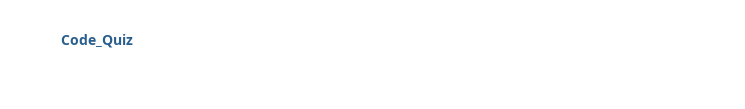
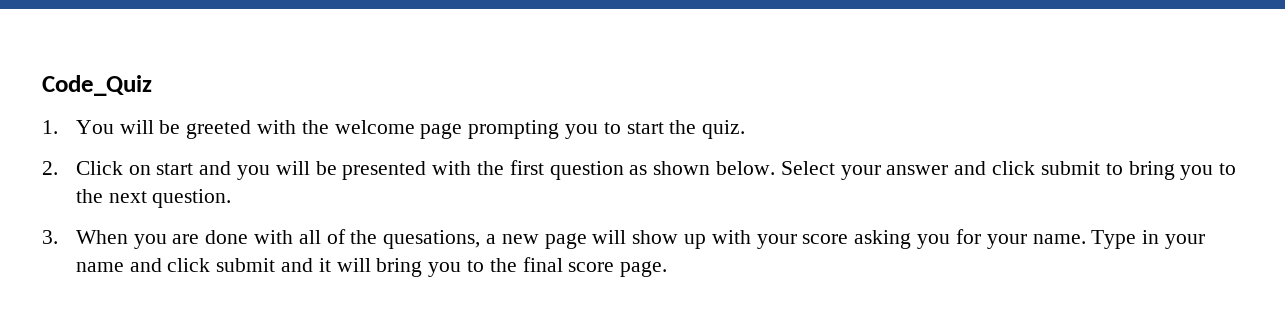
+ 1. You will be greeted with the welcome page prompting you to start the quiz.
+ 2. Click on start and you will be presented with the first question as shown below. Select your answer and click submit to bring you to the next question.
+ 3. When you are done with all of the quesations, a new page will show up with your score asking you for your name. Type in your name and click submit and it will bring you to the final score page.

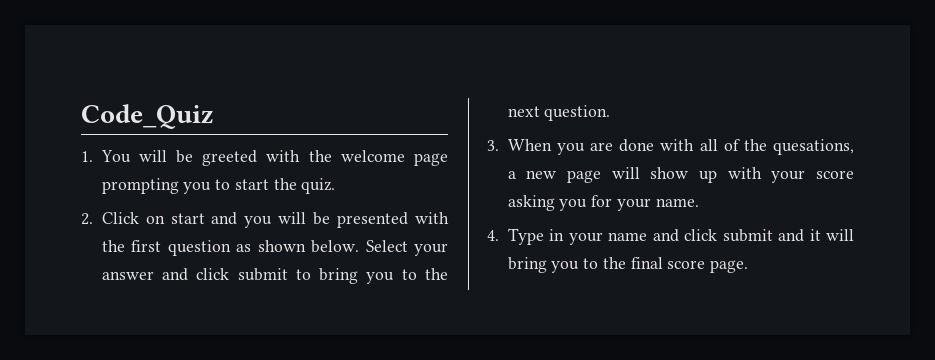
- 3. When you are done with all of the quesations, a new page will show up with your score asking you for your name. Type in your name and click submit and it will bring you to the final score page.
+ 3. When you are done with all of the quesations, a new page will show up with your score asking you for your name.
+ 4. Type in your name and click submit and it will bring you to the final score page.

